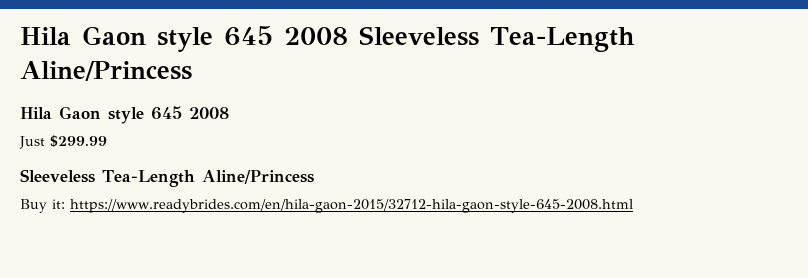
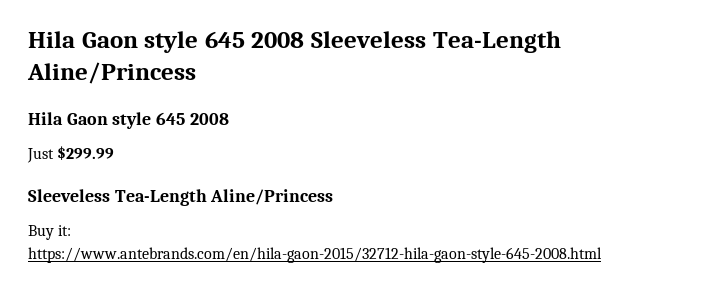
- Buy it: https://www.readybrides.com/en/hila-gaon-2015/32712-hila-gaon-style-645-2008.html
+ Buy it: https://www.antebrands.com/en/hila-gaon-2015/32712-hila-gaon-style-645-2008.html

